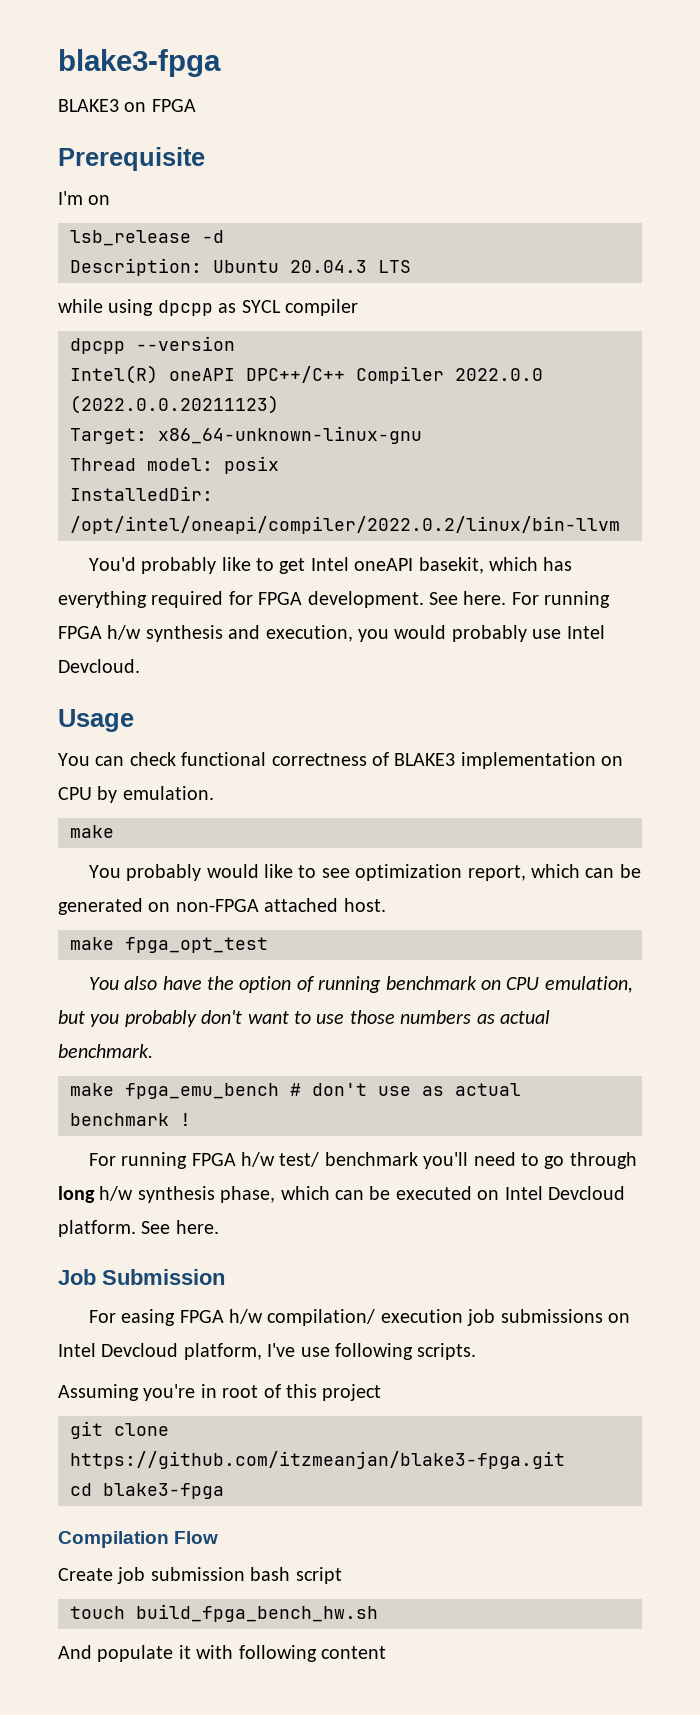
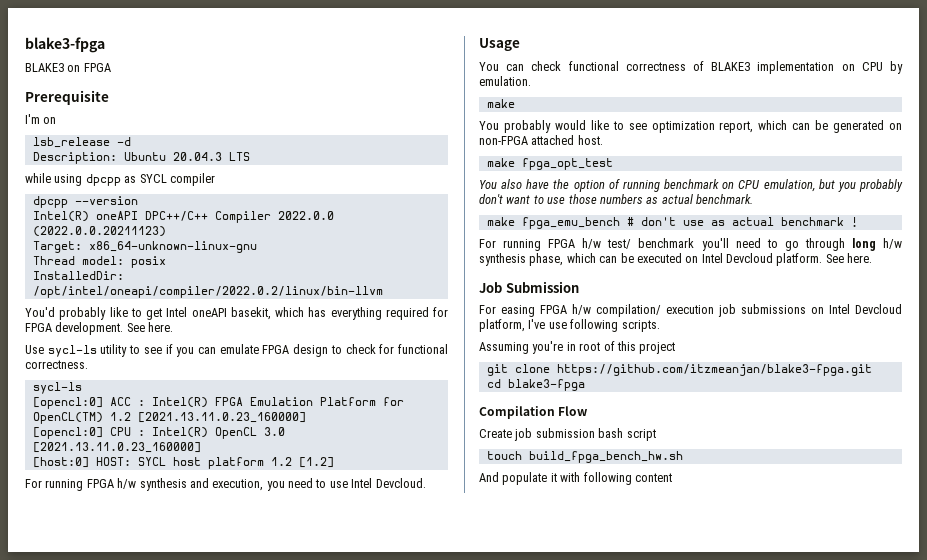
- You'd probably like to get Intel oneAPI basekit, which has everything required for FPGA development. See here. For running FPGA h/w synthesis and execution, you would probably use Intel Devcloud.
+ You'd probably like to get Intel oneAPI basekit, which has everything required for FPGA development. See here.
+ Use sycl-ls utility to see if you can emulate FPGA design to check for functional correctness.
+ sycl-ls
+ [opencl:0] ACC : Intel(R) FPGA Emulation Platform for OpenCL(TM) 1.2 [2021.13.11.0.23_160000]
+ [opencl:0] CPU : Intel(R) OpenCL 3.0 [2021.13.11.0.23_160000]
+ [host:0] HOST: SYCL host platform 1.2 [1.2]
+ For running FPGA h/w synthesis and execution, you need to use Intel Devcloud.

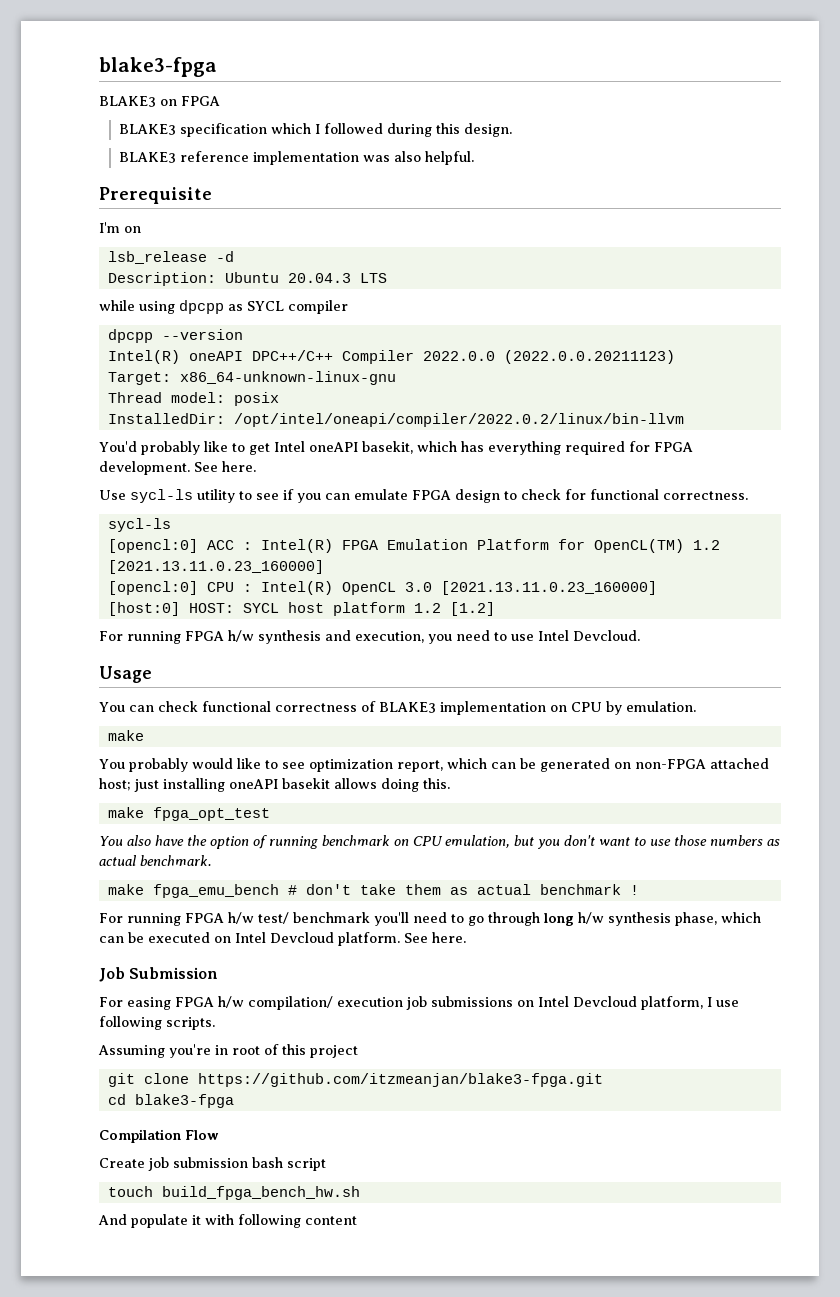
+ BLAKE3 specification which I followed during this design.
+ BLAKE3 reference implementation was also helpful.
- You probably would like to see optimization report, which can be generated on non-FPGA attached host.
+ You probably would like to see optimization report, which can be generated on non-FPGA attached host; just installing oneAPI basekit allows doing this.
- You also have the option of running benchmark on CPU emulation, but you probably don't want to use those numbers as actual benchmark.
+ You also have the option of running benchmark on CPU emulation, but you don't want to use those numbers as actual benchmark.
- make fpga_emu_bench # don't use as actual benchmark !
+ make fpga_emu_bench # don't take them as actual benchmark !
- For easing FPGA h/w compilation/ execution job submissions on Intel Devcloud platform, I've use following scripts.
+ For easing FPGA h/w compilation/ execution job submissions on Intel Devcloud platform, I use following scripts.

